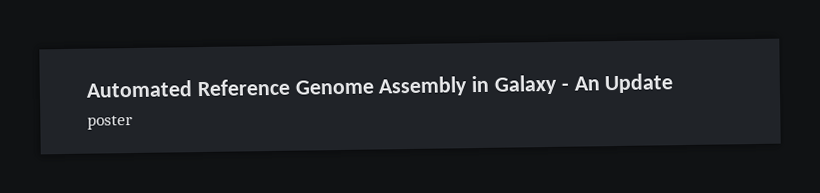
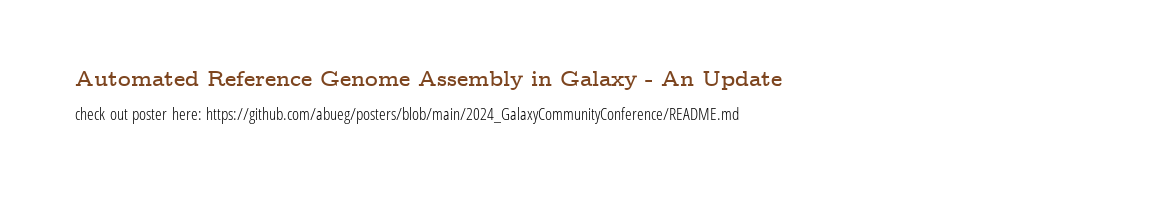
- poster
+ check out poster here: https://github.com/abueg/posters/blob/main/2024_GalaxyCommunityConference/README.md

